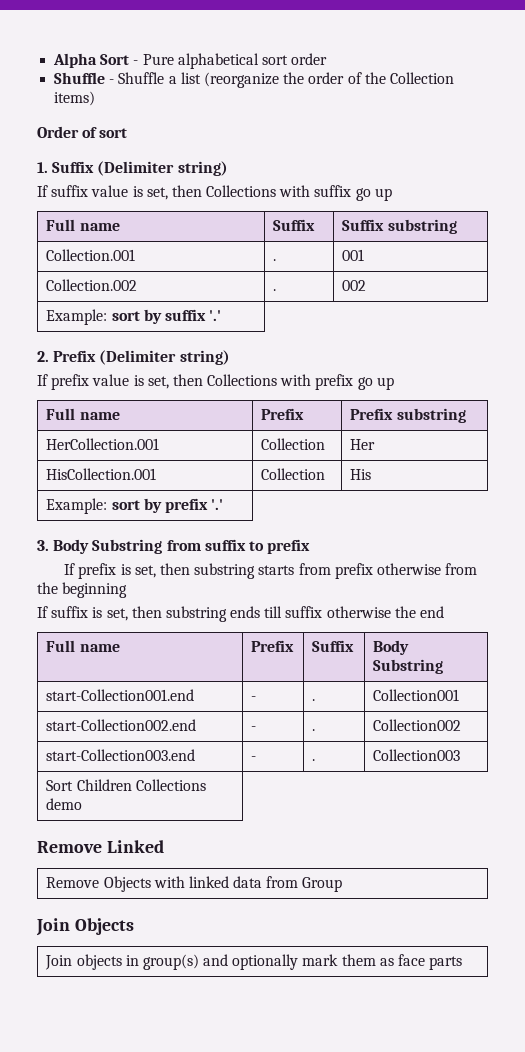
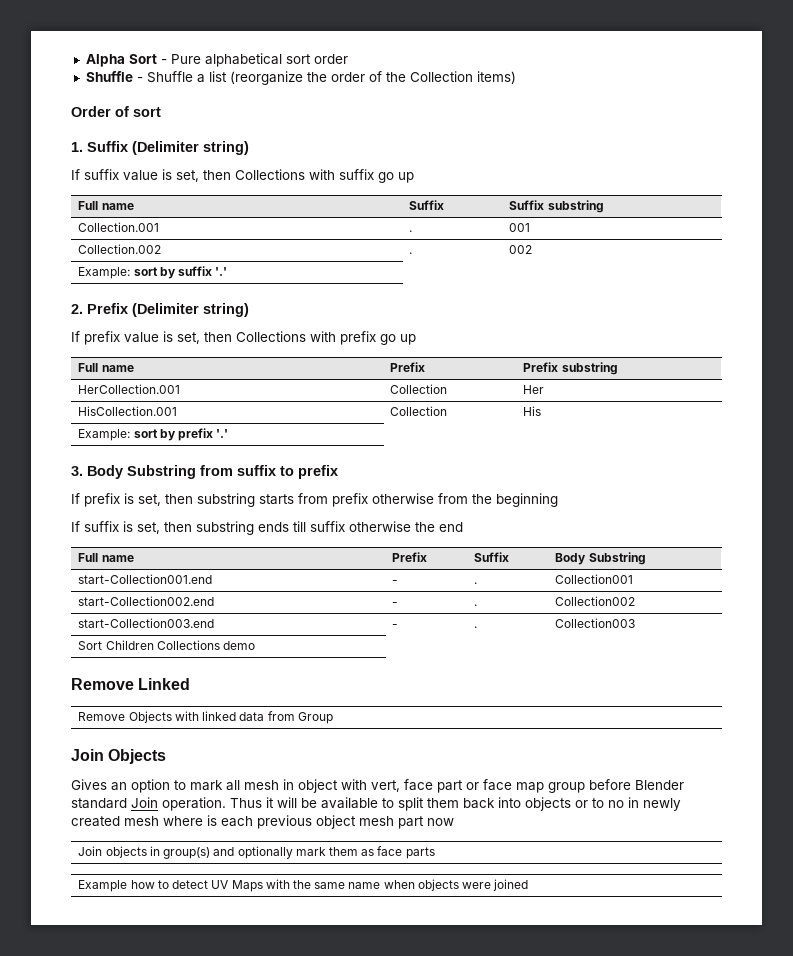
+ Gives an option to mark all mesh in object with vert, face part or face map group before Blender standard Join operation. Thus it will be available to split them back into objects or to no in newly created mesh where is each previous object mesh part now
+ Example how to detect UV Maps with the same name when objects were joined

